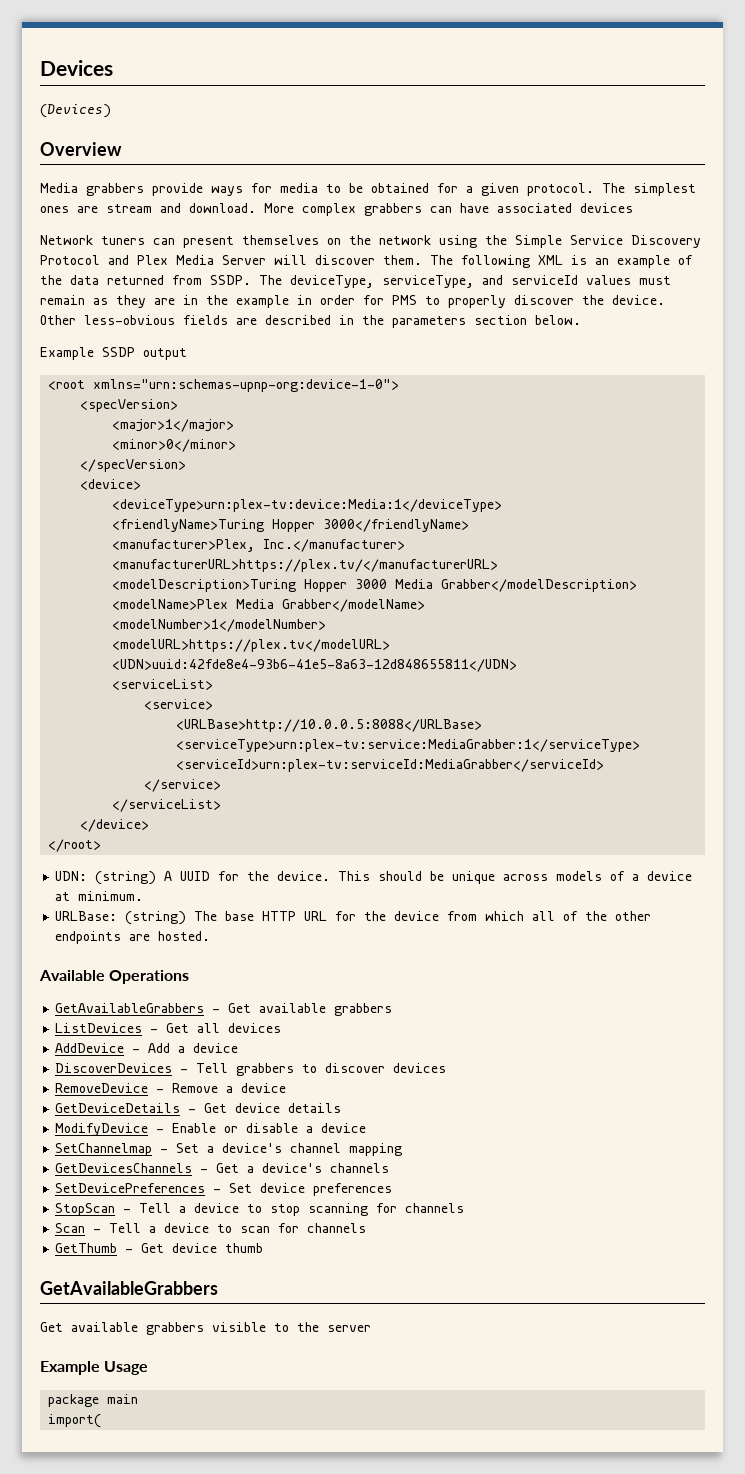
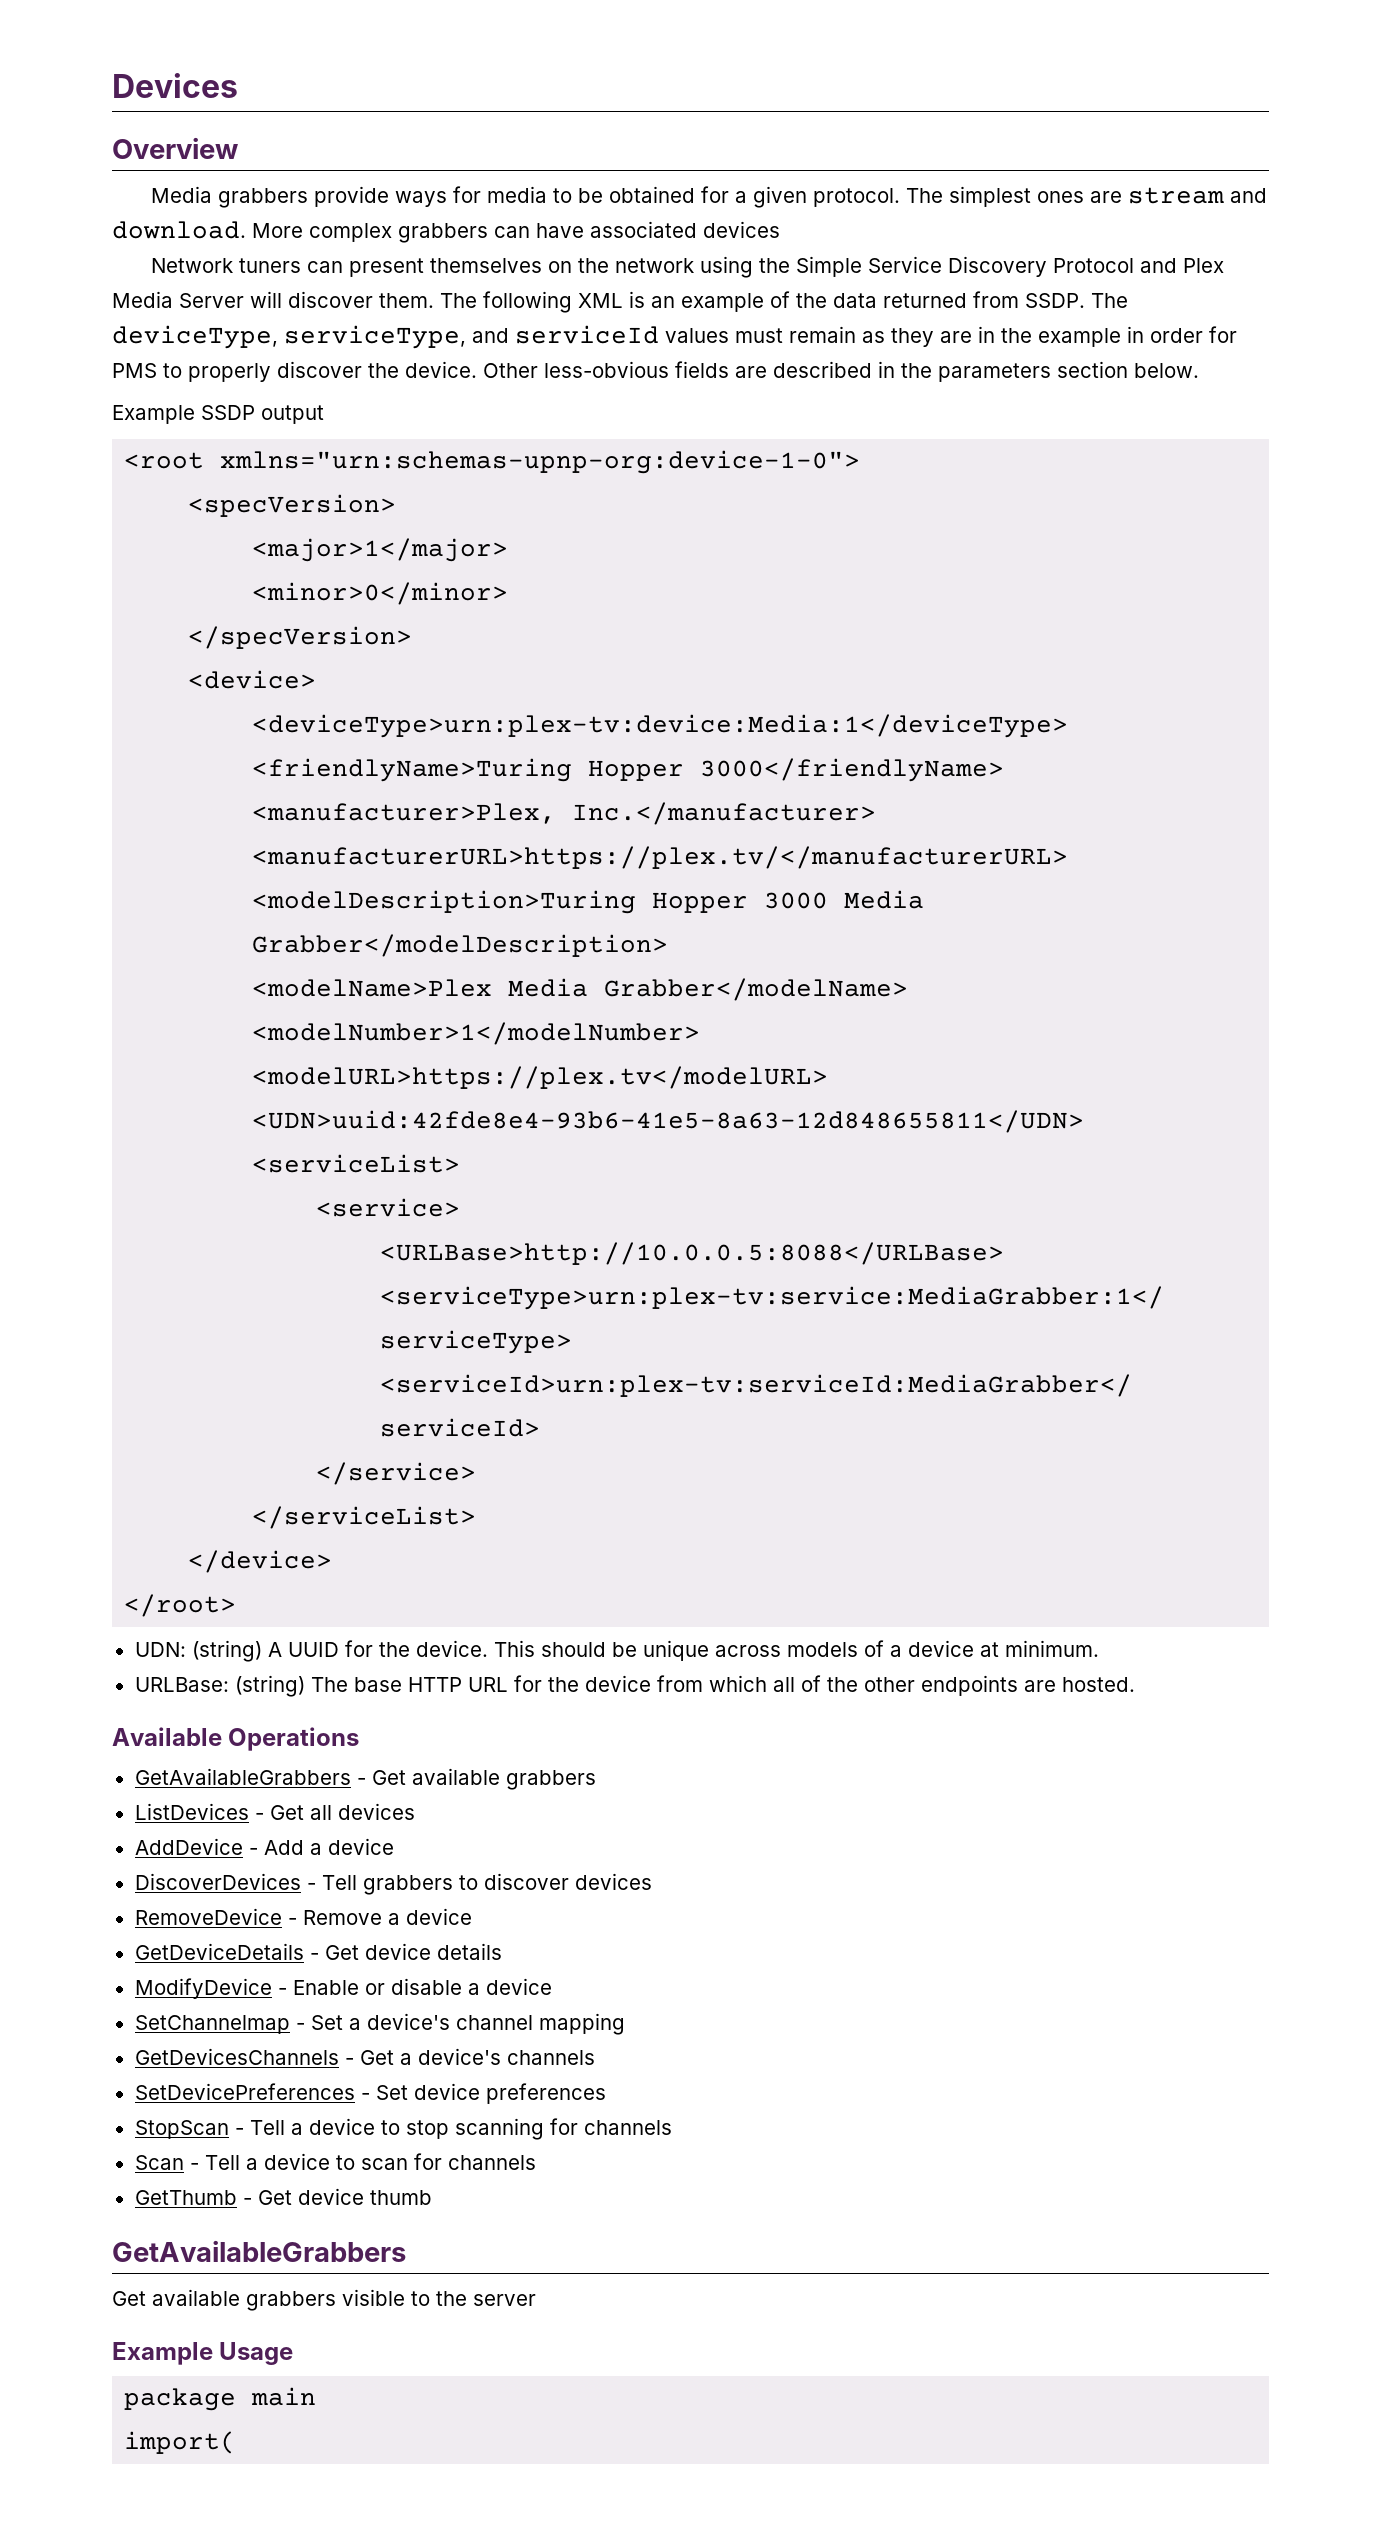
- (Devices)

